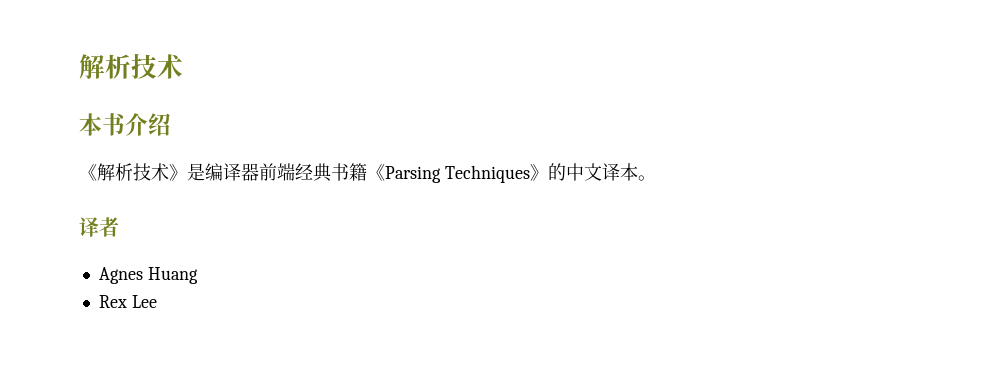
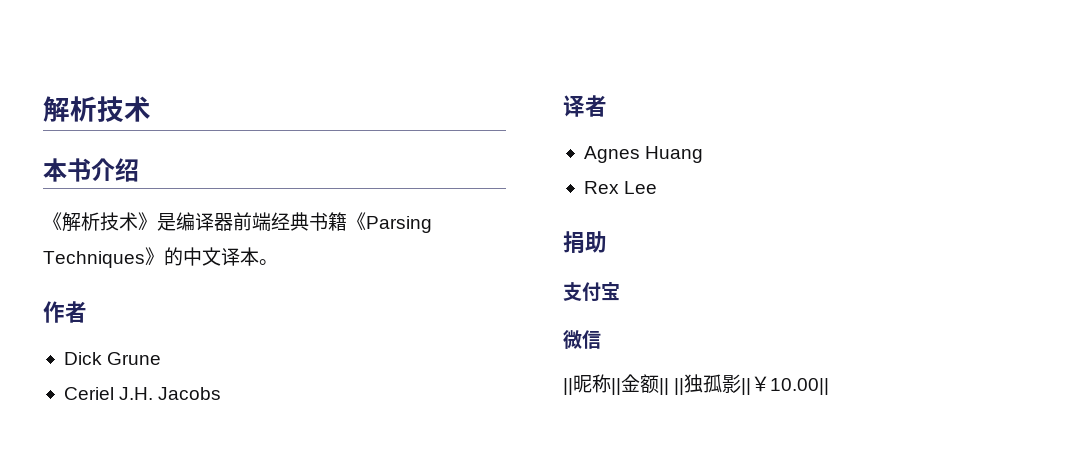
+ 作者
+ Dick Grune
+ Ceriel J.H. Jacobs
+ 捐助
+ 支付宝
+ 微信
+ ||昵称||金额|| ||独孤影||￥10.00||

